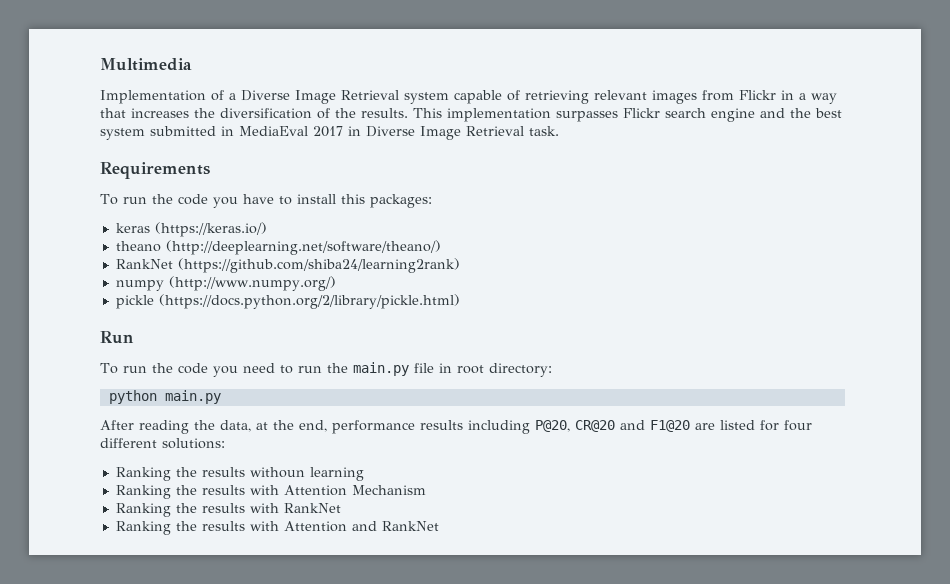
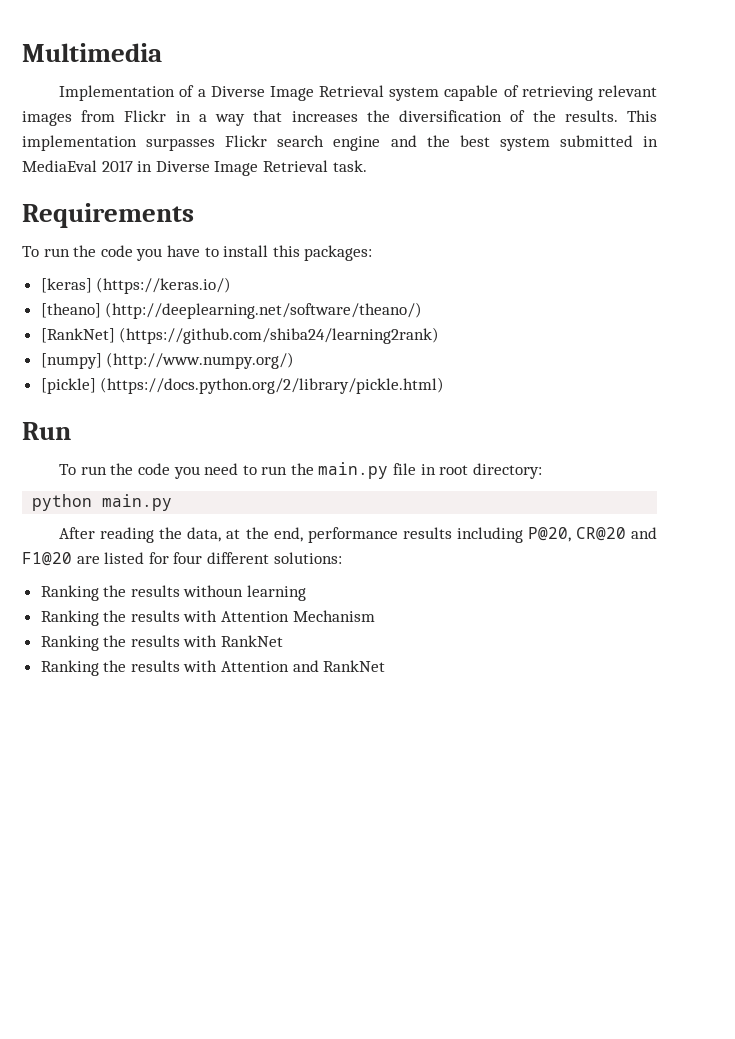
- keras (https://keras.io/)
+ [keras] (https://keras.io/)
- theano (http://deeplearning.net/software/theano/)
+ [theano] (http://deeplearning.net/software/theano/)
- RankNet (https://github.com/shiba24/learning2rank)
+ [RankNet] (https://github.com/shiba24/learning2rank)
- numpy (http://www.numpy.org/)
+ [numpy] (http://www.numpy.org/)
- pickle (https://docs.python.org/2/library/pickle.html)
+ [pickle] (https://docs.python.org/2/library/pickle.html)

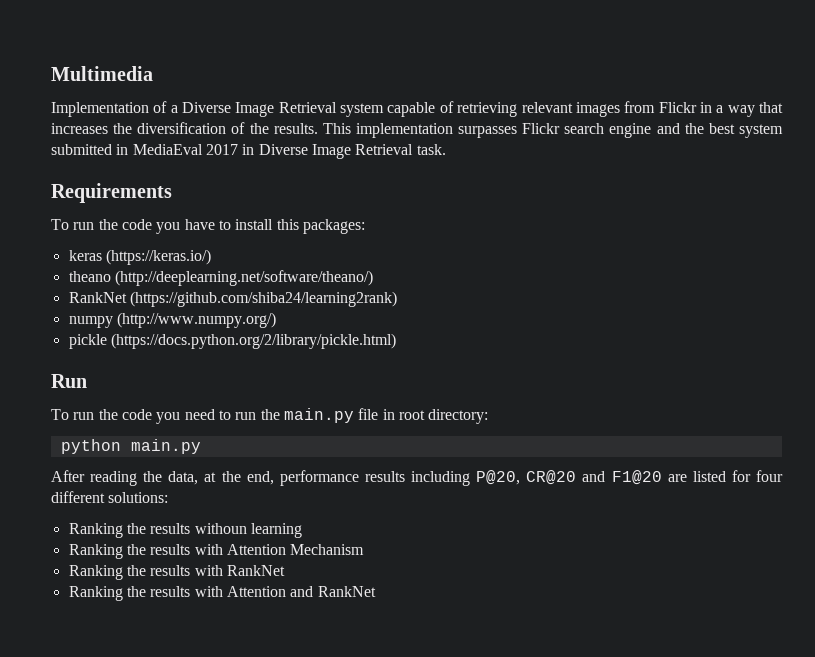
- [keras] (https://keras.io/)
+ keras (https://keras.io/)
- [theano] (http://deeplearning.net/software/theano/)
+ theano (http://deeplearning.net/software/theano/)
- [RankNet] (https://github.com/shiba24/learning2rank)
+ RankNet (https://github.com/shiba24/learning2rank)
- [numpy] (http://www.numpy.org/)
+ numpy (http://www.numpy.org/)
- [pickle] (https://docs.python.org/2/library/pickle.html)
+ pickle (https://docs.python.org/2/library/pickle.html)

